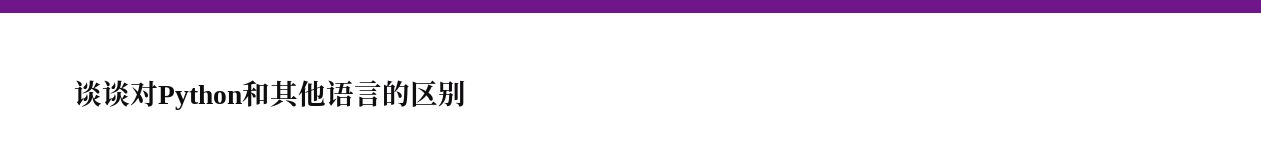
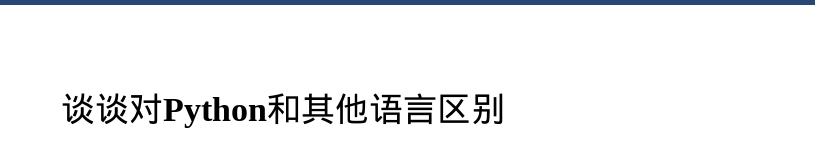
- 谈谈对Python和其他语言的区别
+ 谈谈对Python和其他语言区别

